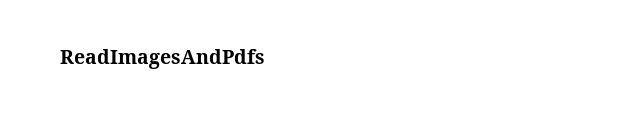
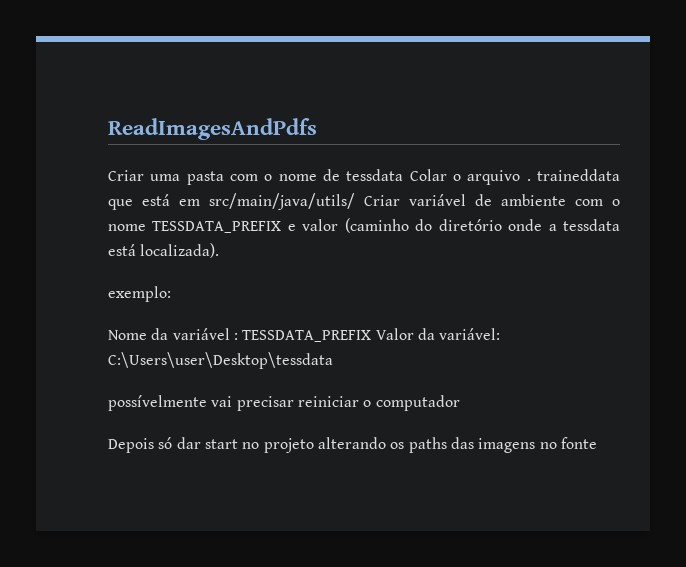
+ Criar uma pasta com o nome de tessdata Colar o arquivo . traineddata que está em src/main/java/utils/ Criar variável de ambiente com o nome TESSDATA_PREFIX e valor (caminho do diretório onde a tessdata está localizada).
+ exemplo:
+ Nome da variável : TESSDATA_PREFIX Valor da variável: C:\Users\user\Desktop\tessdata
+ possívelmente vai precisar reiniciar o computador
+ Depois só dar start no projeto alterando os paths das imagens no fonte

